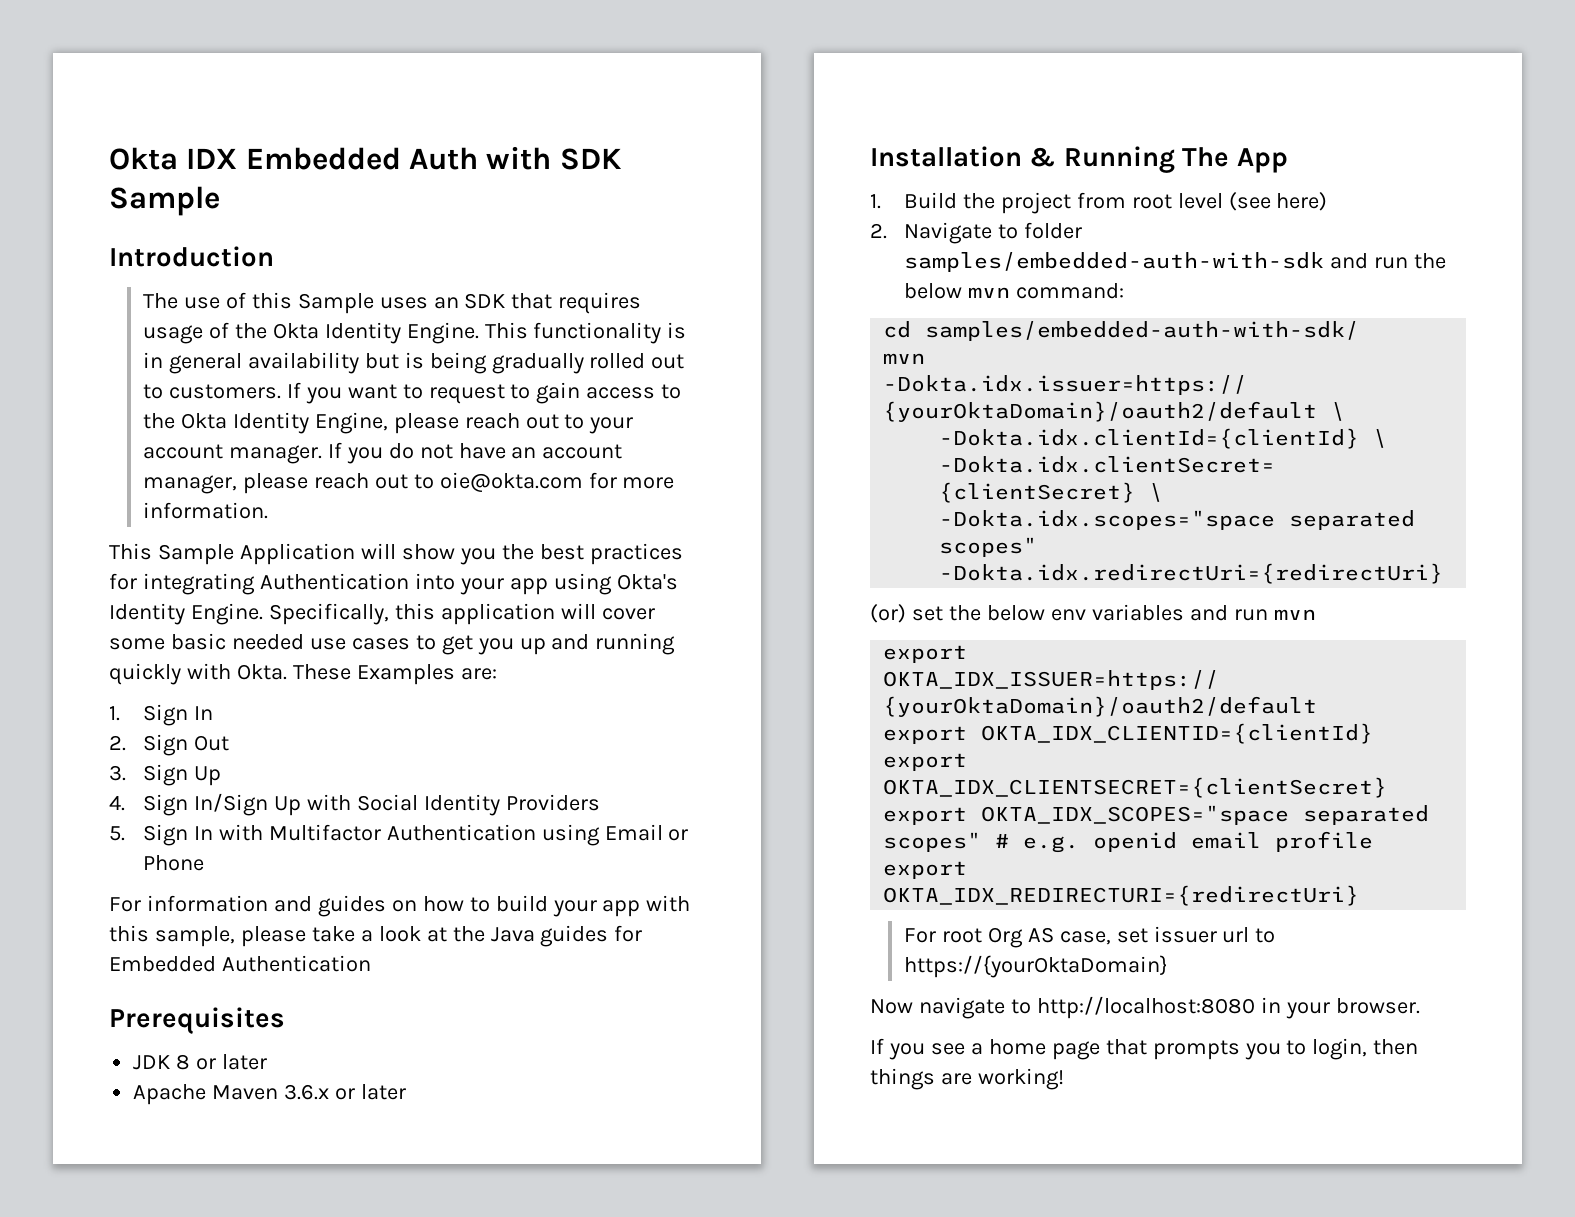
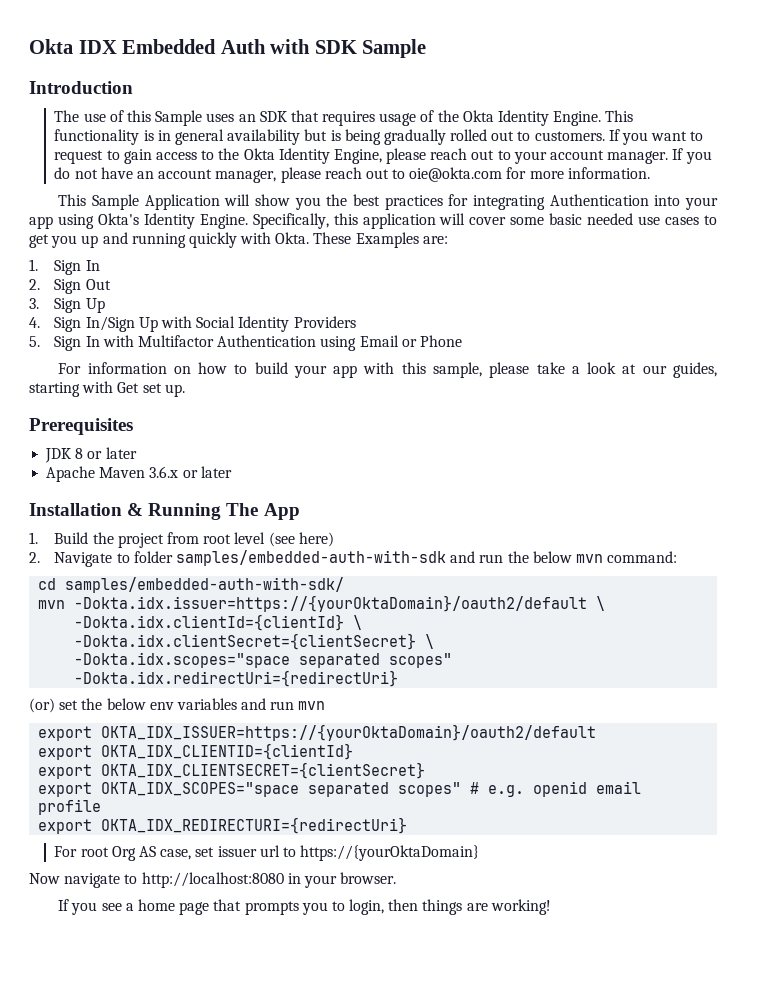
- For information and guides on how to build your app with this sample, please take a look at the Java guides for Embedded Authentication
+ For information on how to build your app with this sample, please take a look at our guides, starting with Get set up.

